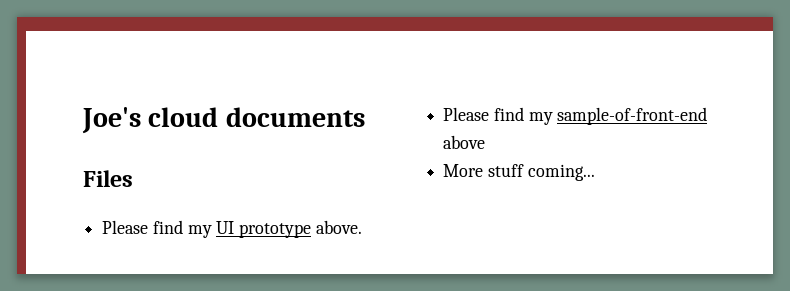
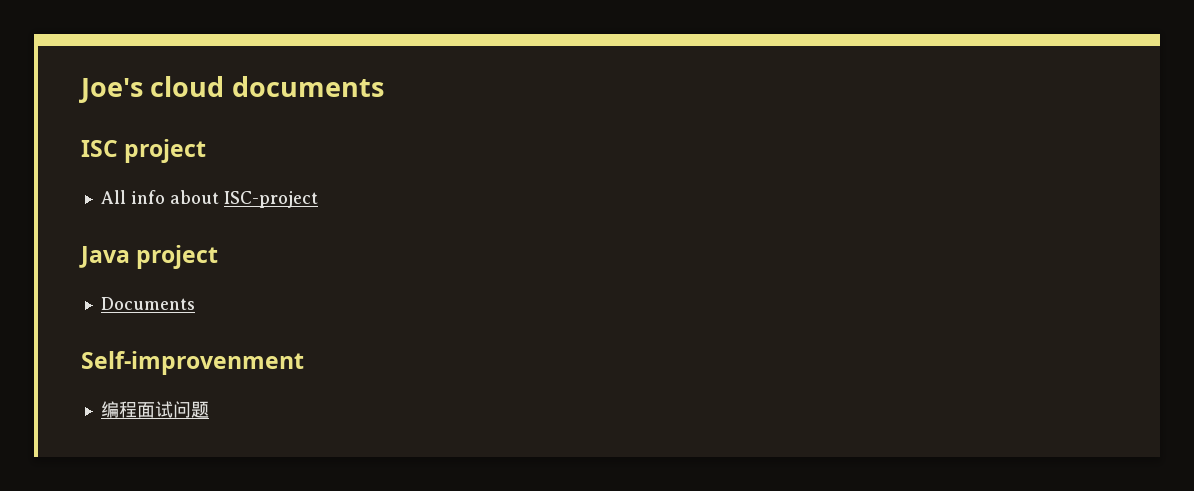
- Files
- Please find my UI prototype above.
- Please find my sample-of-front-end above
- More stuff coming...
+ ISC project
+ All info about ISC-project
+ Java project
+ Documents
+ Self-improvenment
+ 编程面试问题

